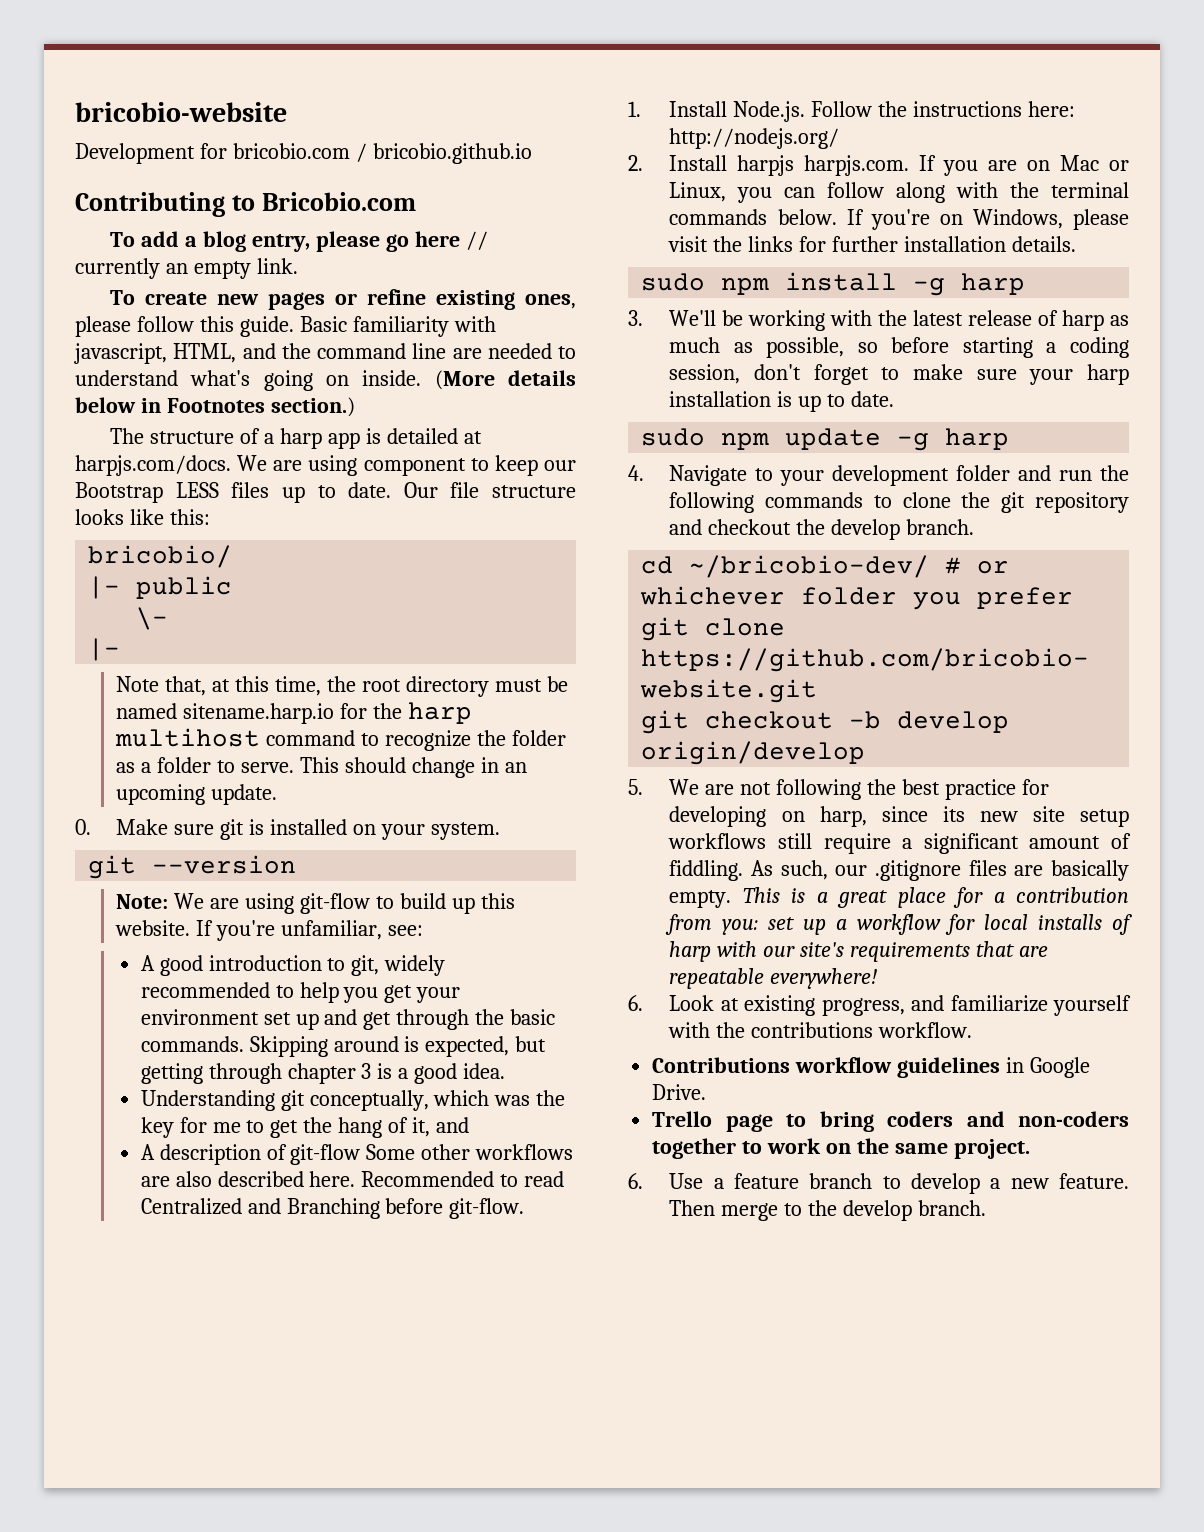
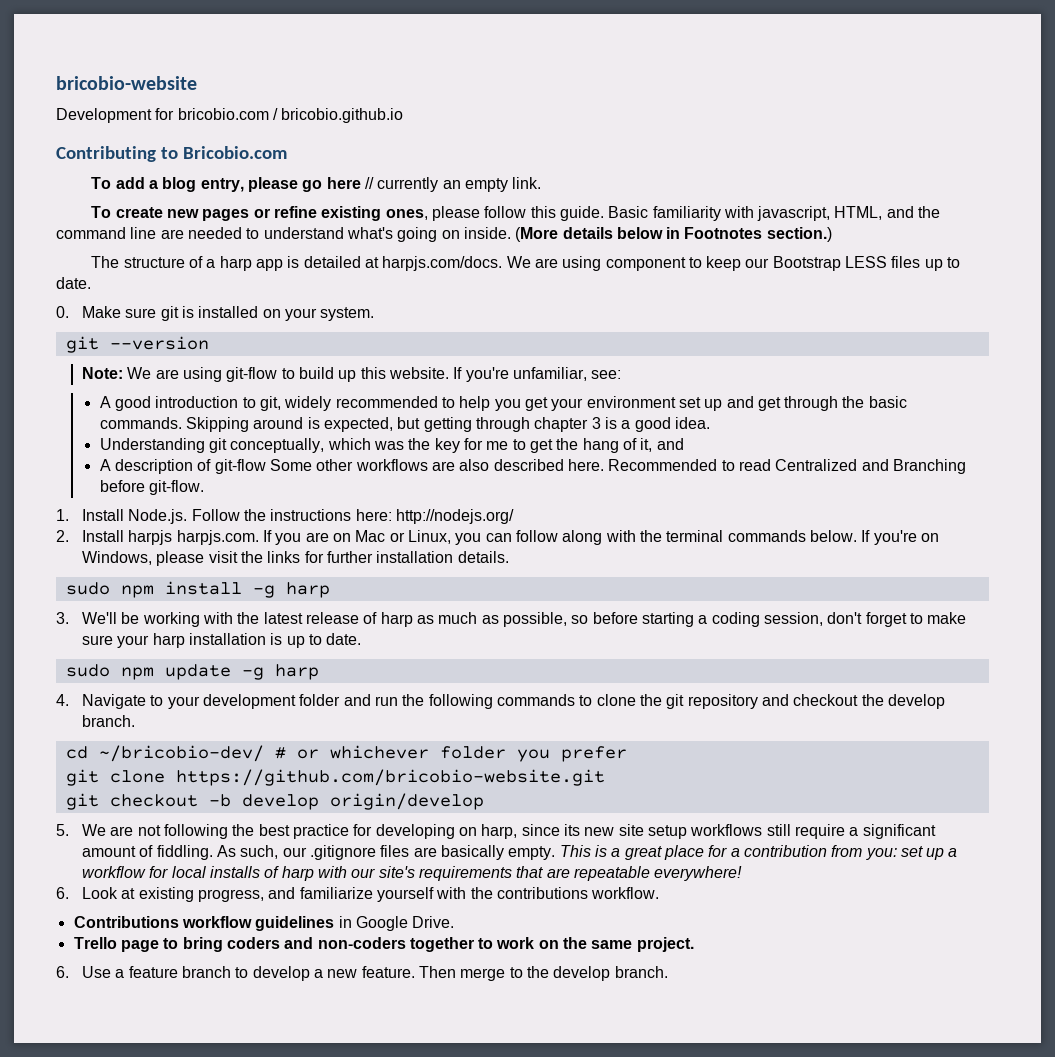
- Our file structure looks like this:
- bricobio/
- |- public
- \-
- |-
- Note that, at this time, the root directory must be named sitename.harp.io for the harp multihost command to recognize the folder as a folder to serve. This should change in an upcoming update.

